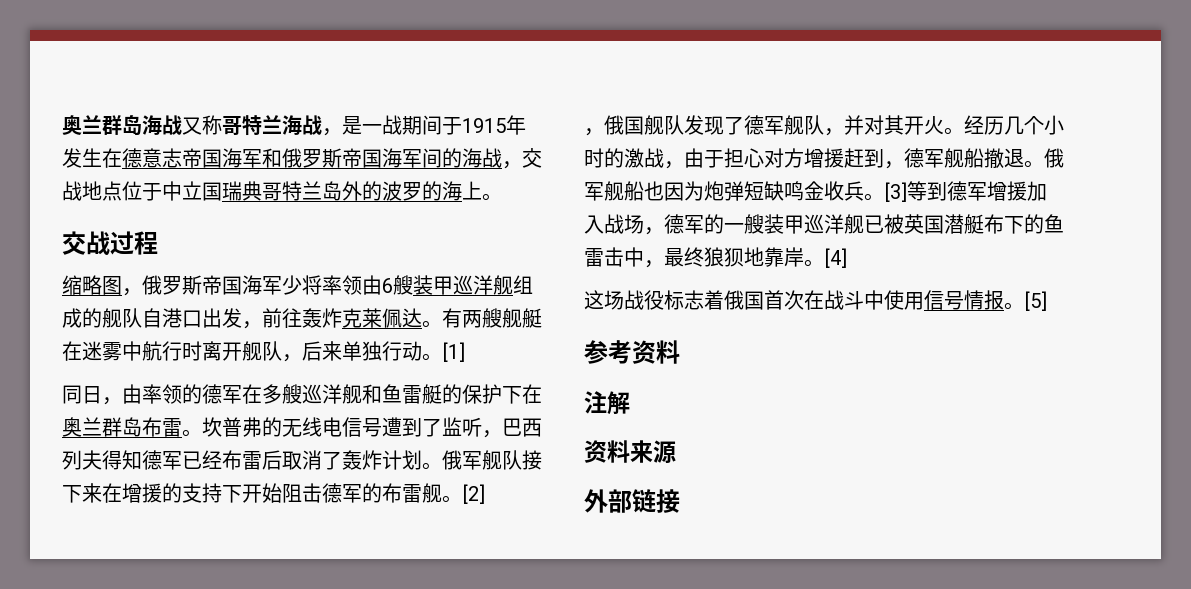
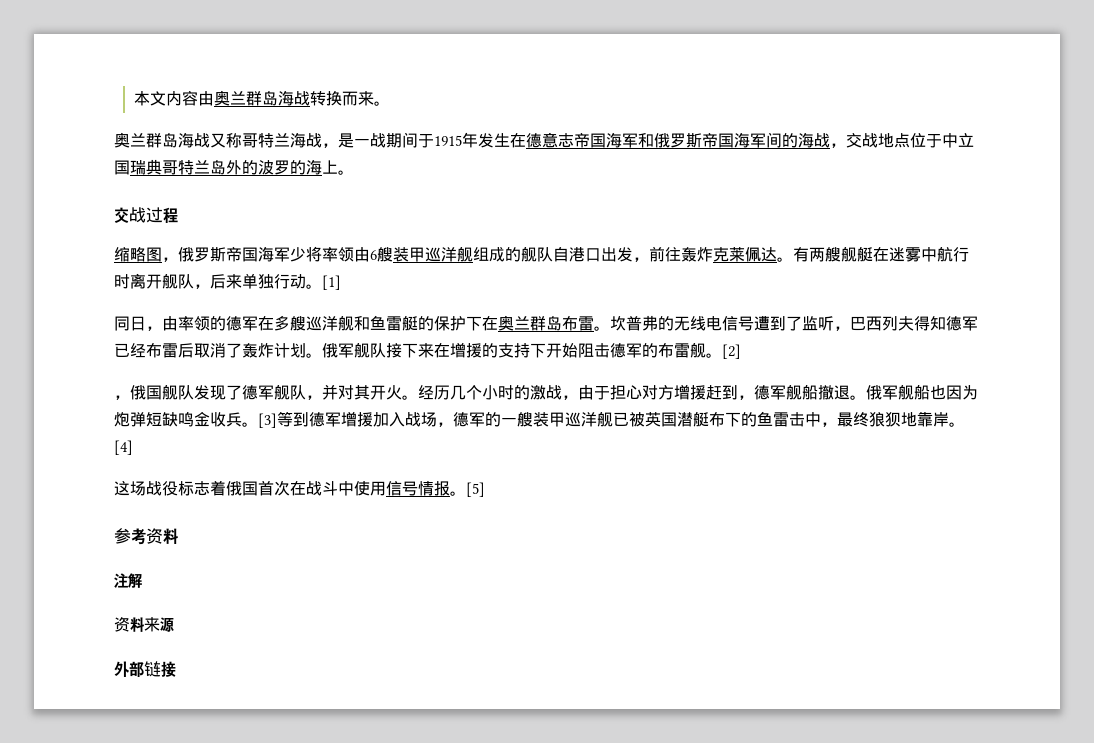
+ 本文内容由奥兰群岛海战转换而来。

